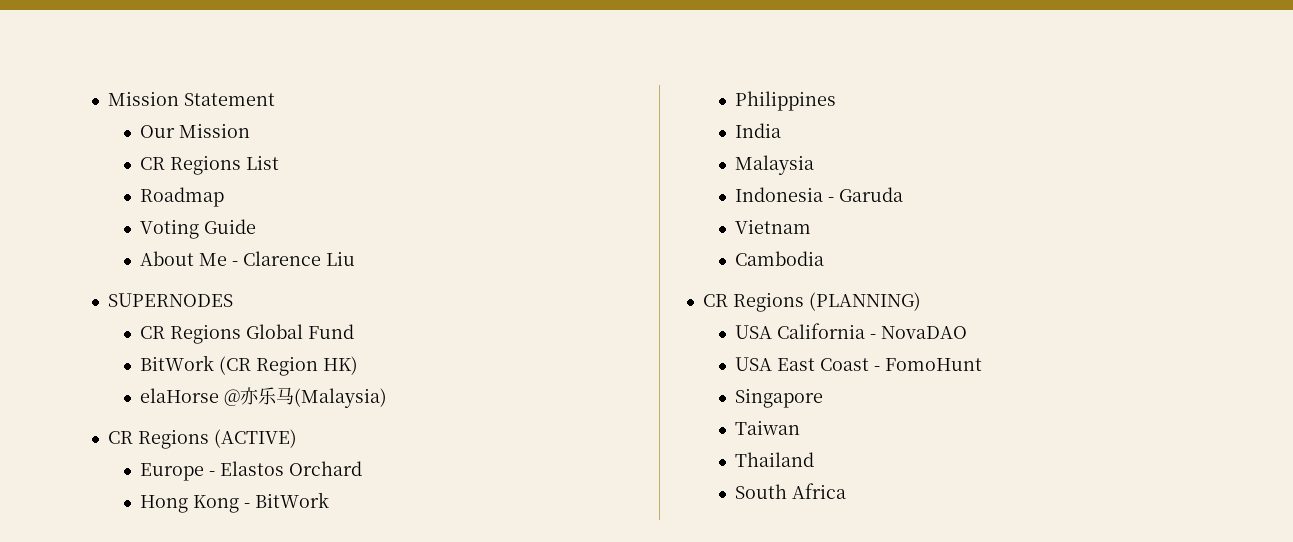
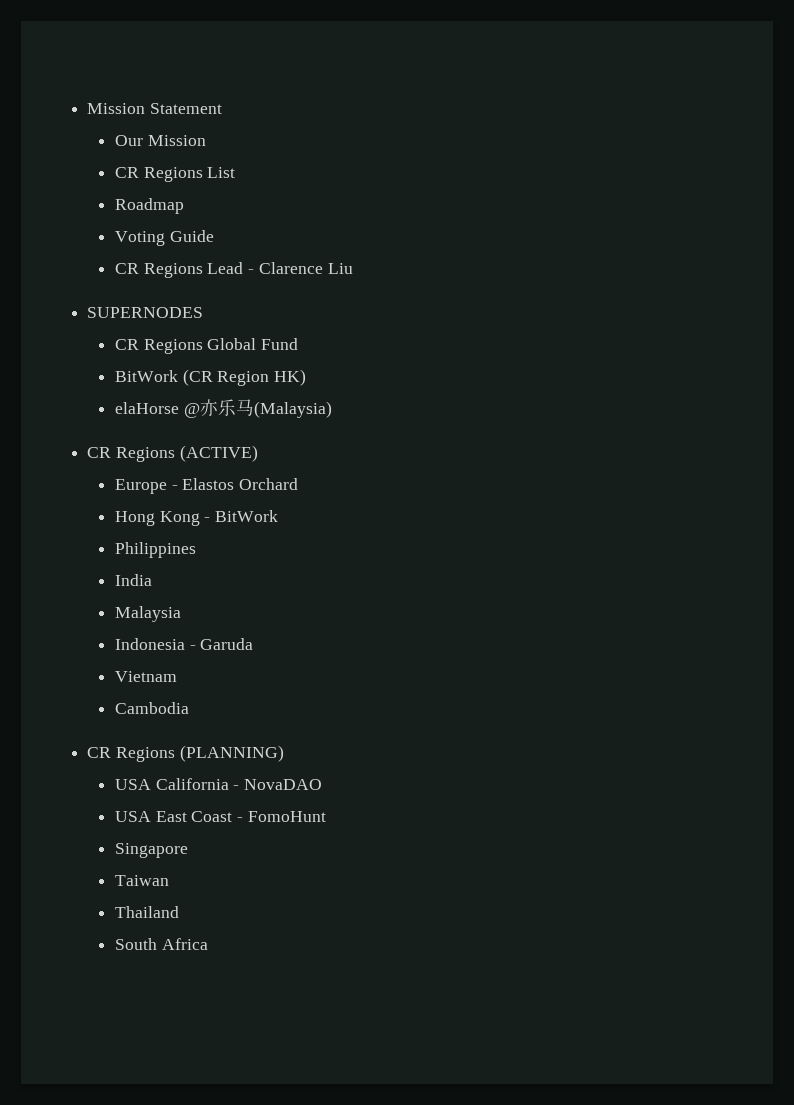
- About Me - Clarence Liu
+ CR Regions Lead - Clarence Liu

